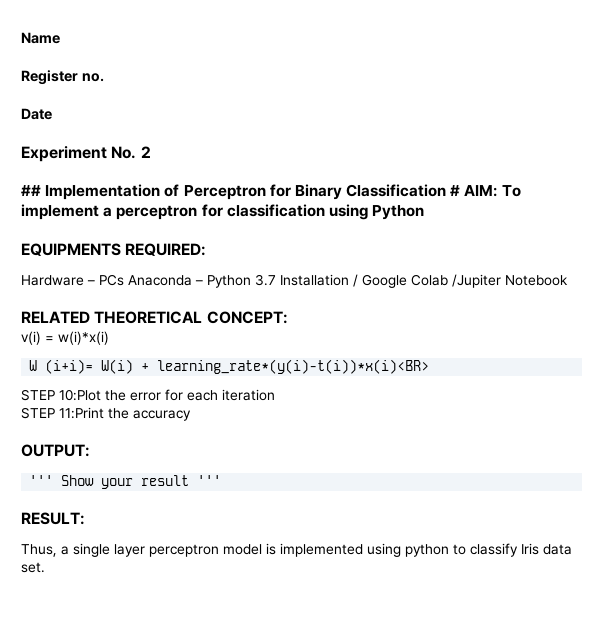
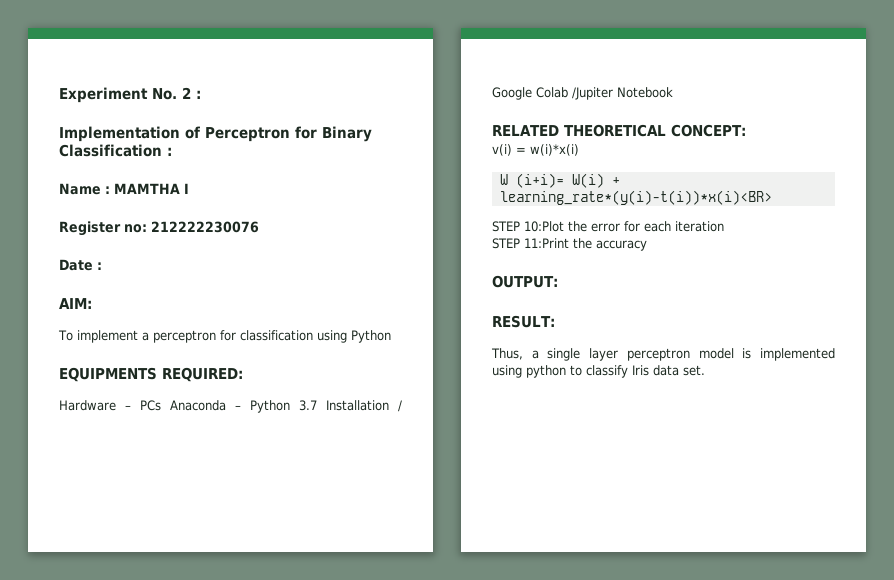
- Name
- Register no.
- Date
- Experiment No. 2
- ## Implementation of Perceptron for Binary Classification # AIM: To implement a perceptron for classification using Python
+ Experiment No. 2 :
+ Implementation of Perceptron for Binary Classification :
+ Name : MAMTHA I
+ Register no: 212222230076
+ Date :
+ AIM:
+ To implement a perceptron for classification using Python
- ''' Show your result '''

